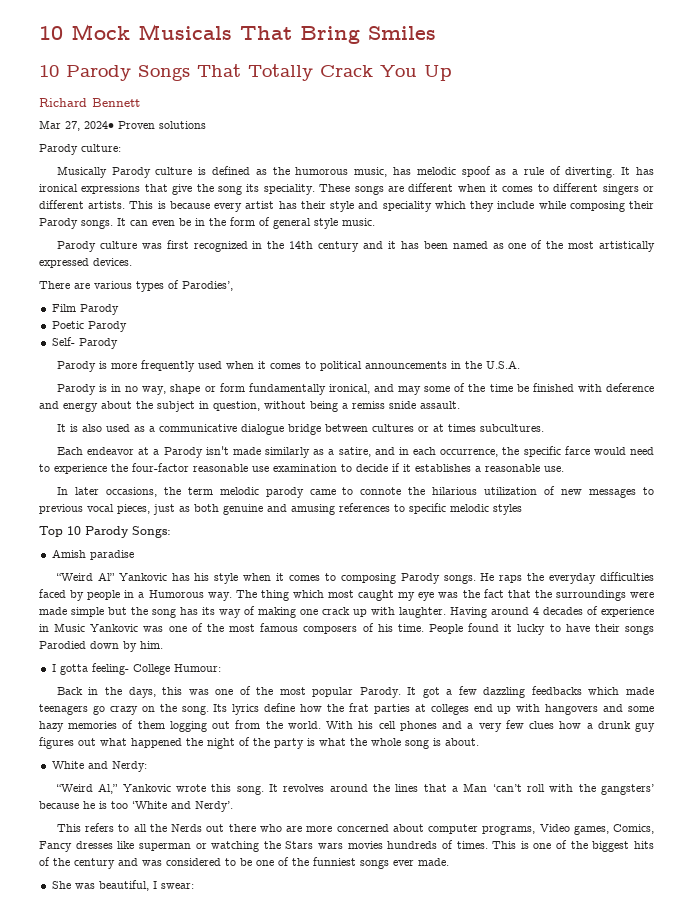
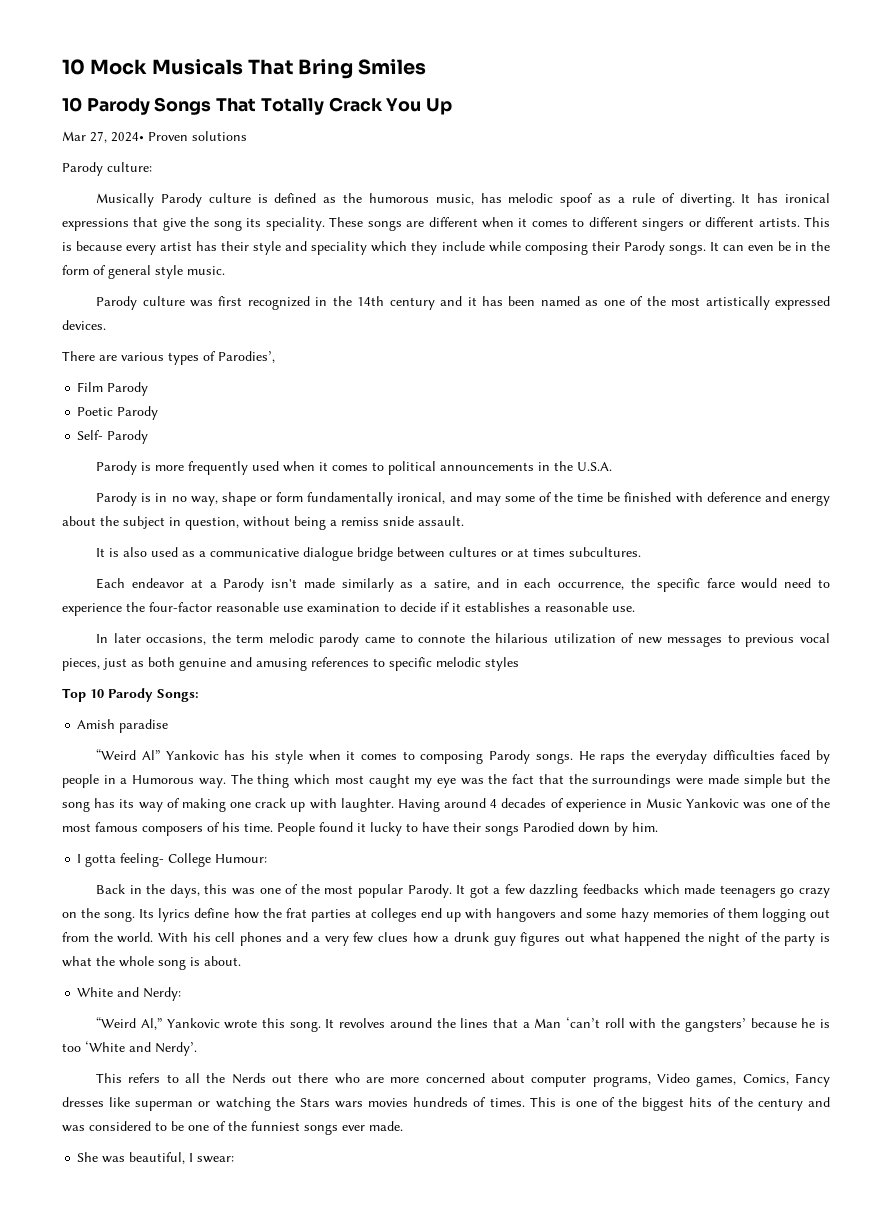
- Richard Bennett

